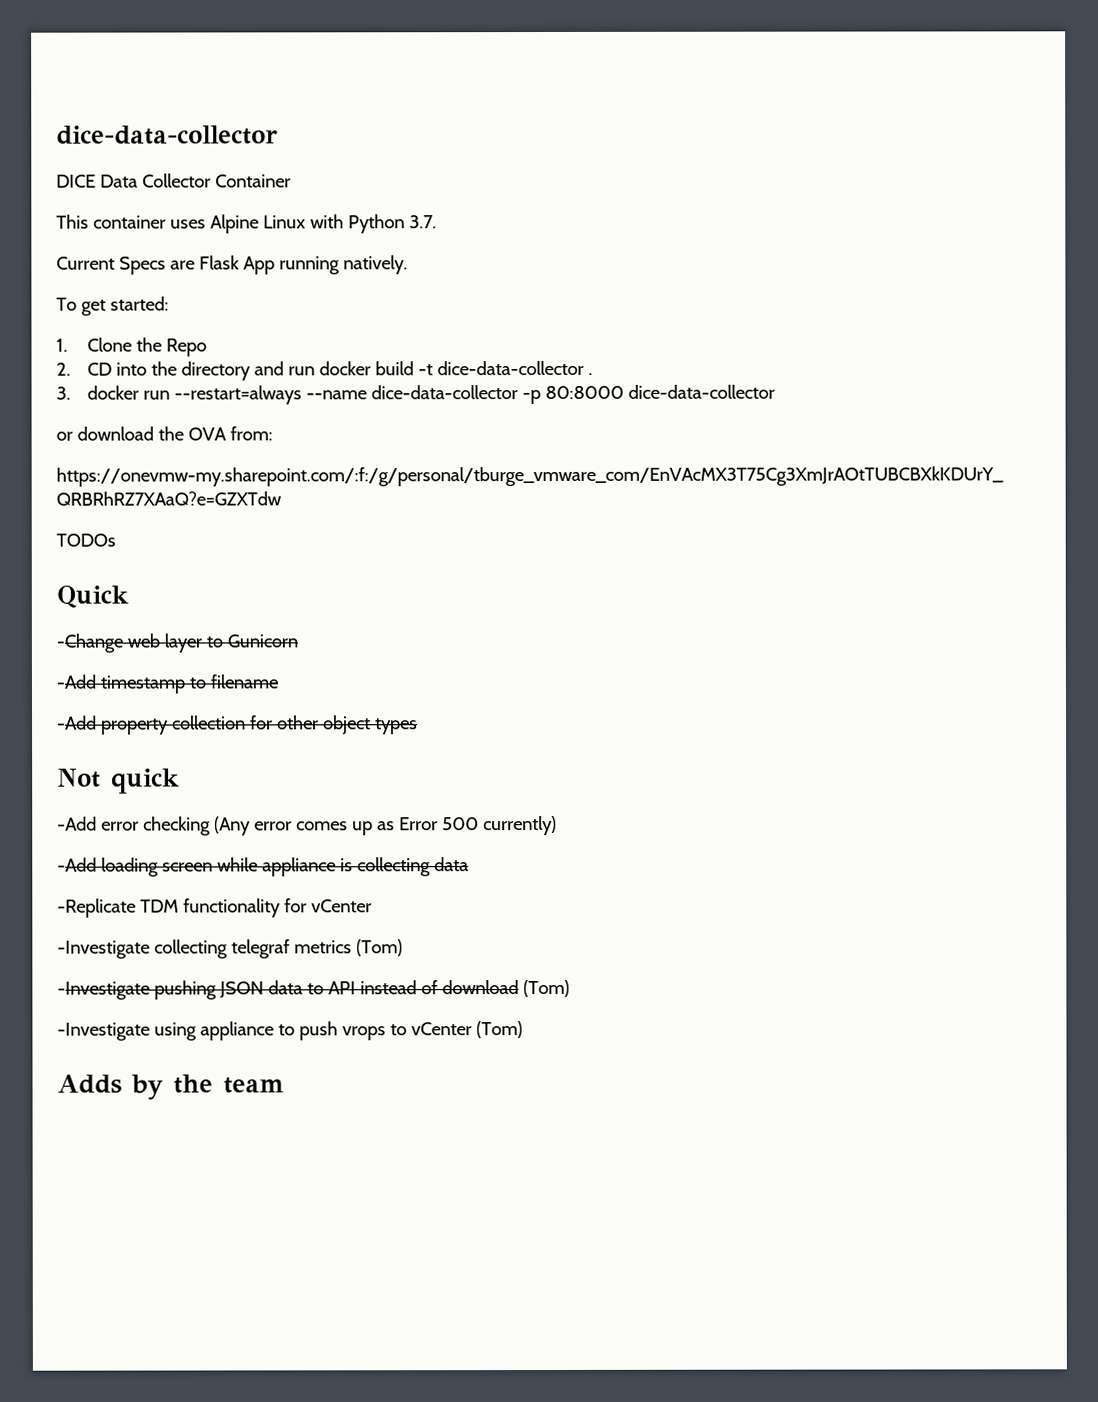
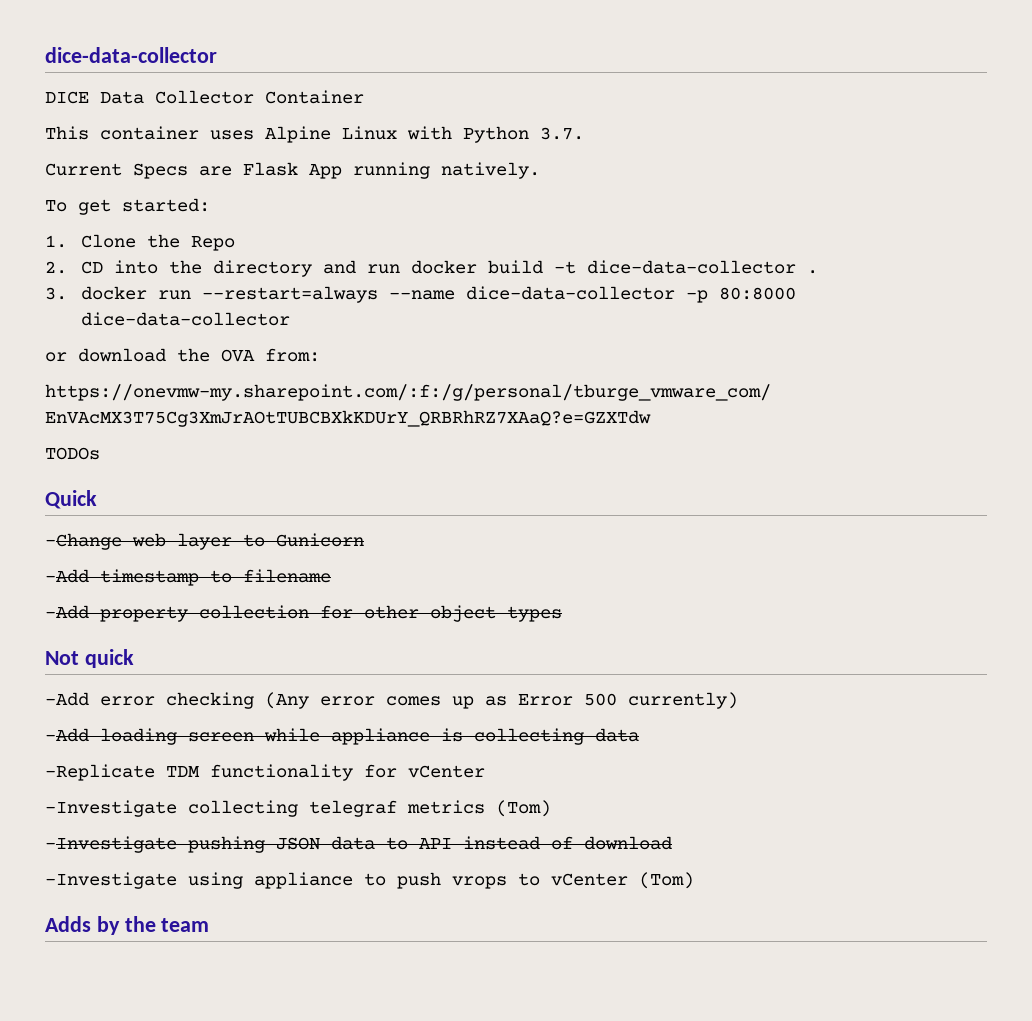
- -Investigate pushing JSON data to API instead of download (Tom)
+ -Investigate pushing JSON data to API instead of download

